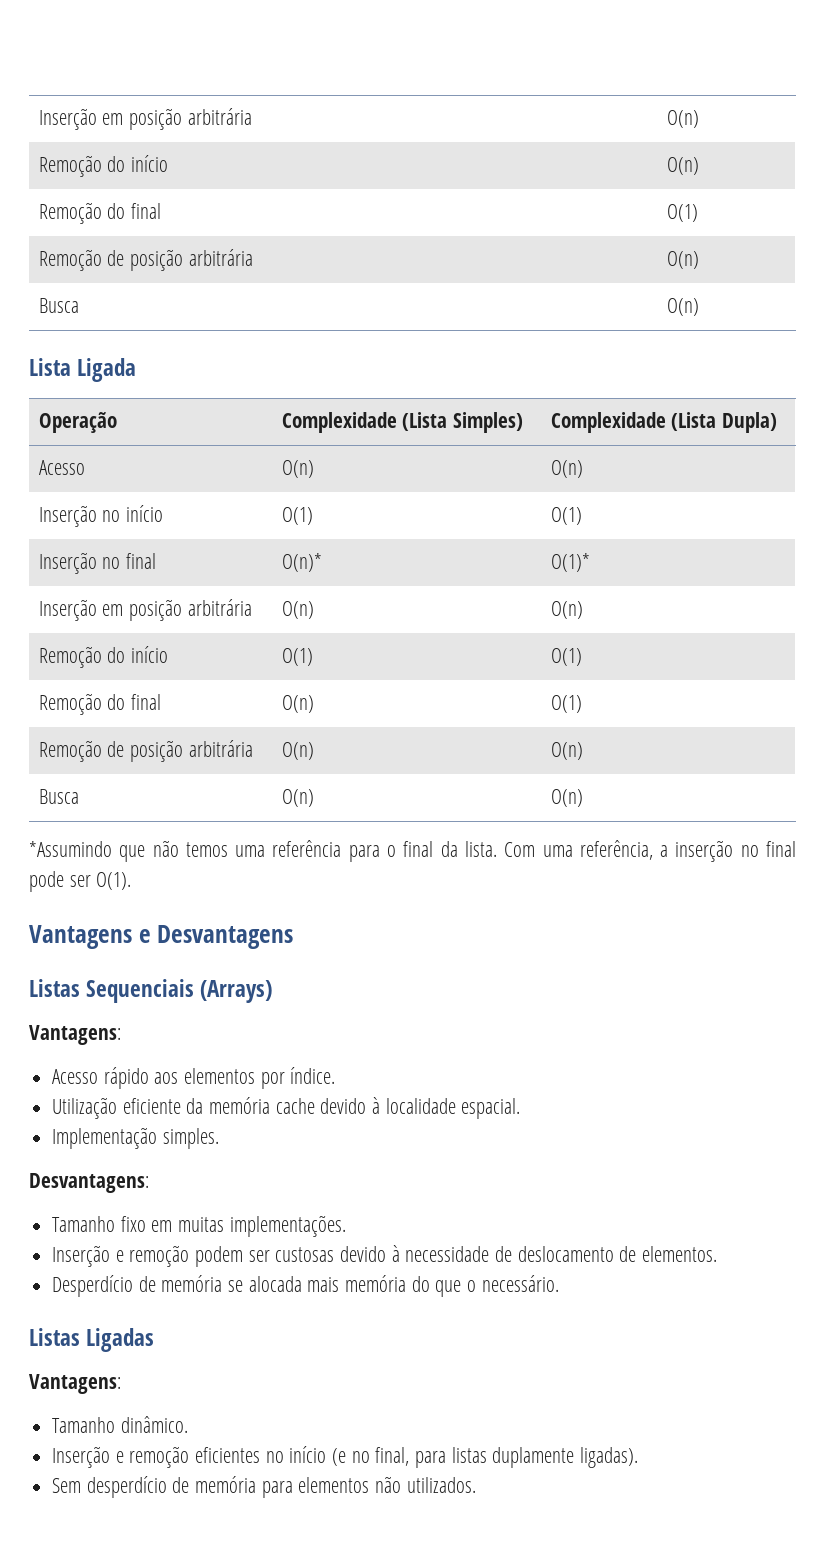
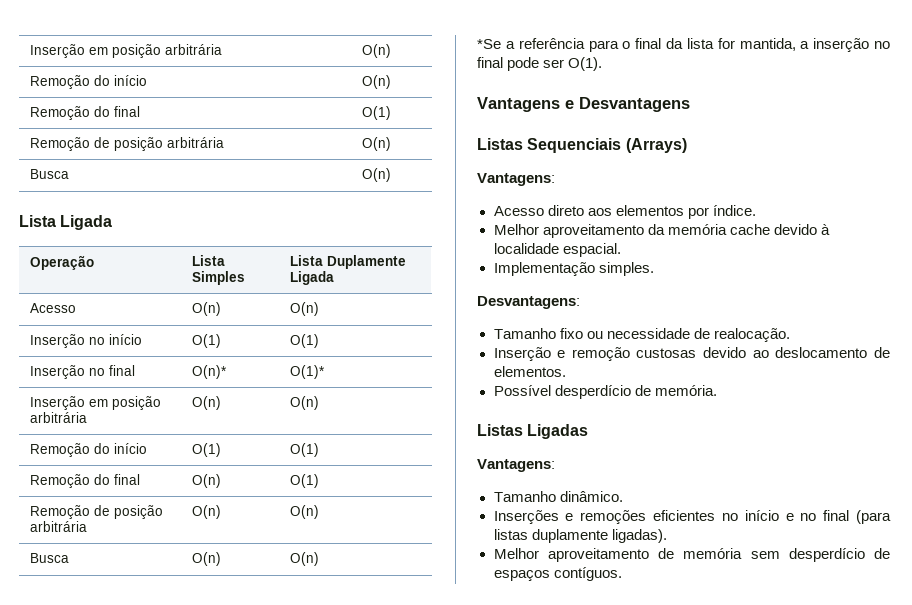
- Operação | Complexidade (Lista Simples) | Complexidade (Lista Dupla)
+ Operação | Lista Simples | Lista Duplamente Ligada
- *Assumindo que não temos uma referência para o final da lista. Com uma referência, a inserção no final pode ser O(1).
+ *Se a referência para o final da lista for mantida, a inserção no final pode ser O(1).
- Acesso rápido aos elementos por índice.
+ Acesso direto aos elementos por índice.
- Utilização eficiente da memória cache devido à localidade espacial.
+ Melhor aproveitamento da memória cache devido à localidade espacial.
- Tamanho fixo em muitas implementações.
- Inserção e remoção podem ser custosas devido à necessidade de deslocamento de elementos.
- Desperdício de memória se alocada mais memória do que o necessário.
+ Tamanho fixo ou necessidade de realocação.
+ Inserção e remoção custosas devido ao deslocamento de elementos.
+ Possível desperdício de memória.
- Inserção e remoção eficientes no início (e no final, para listas duplamente ligadas).
- Sem desperdício de memória para elementos não utilizados.
+ Inserções e remoções eficientes no início e no final (para listas duplamente ligadas).
+ Melhor aproveitamento de memória sem desperdício de espaços contíguos.

